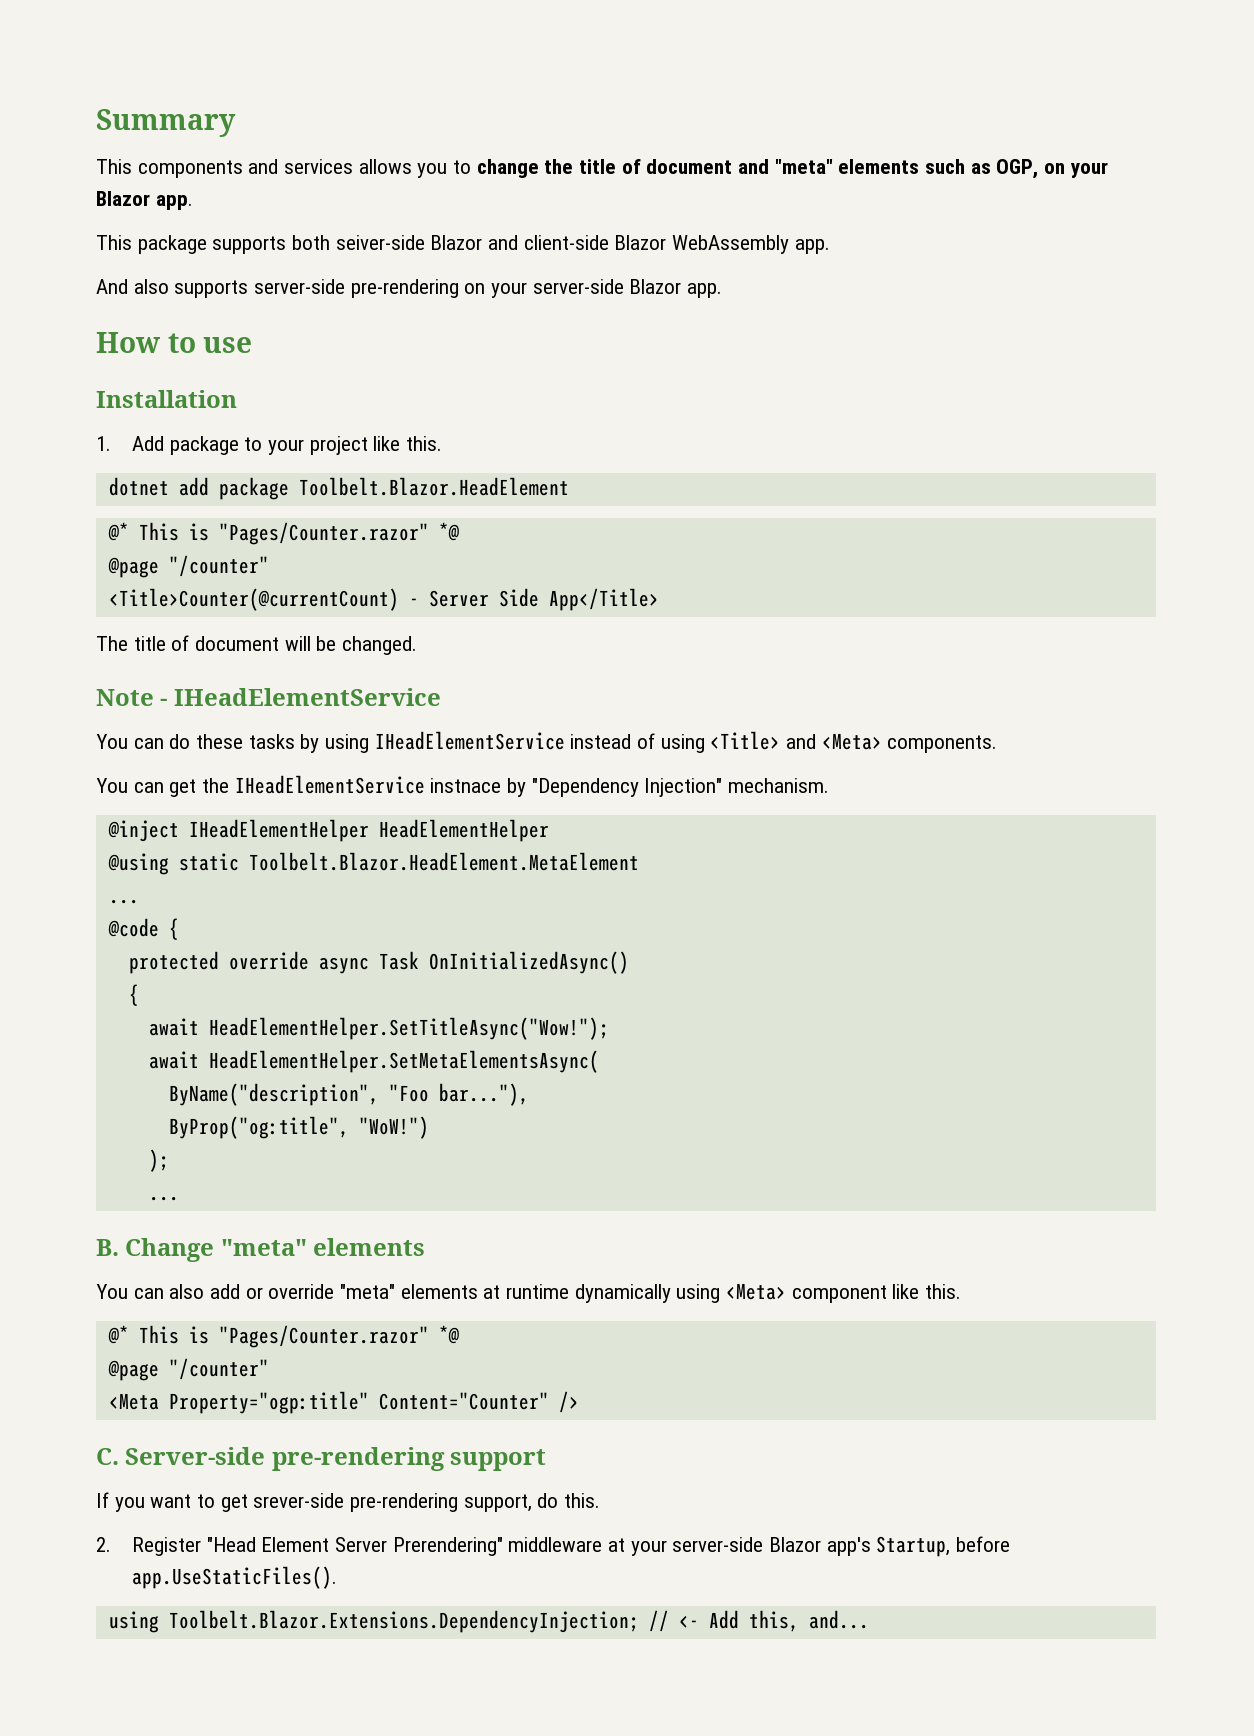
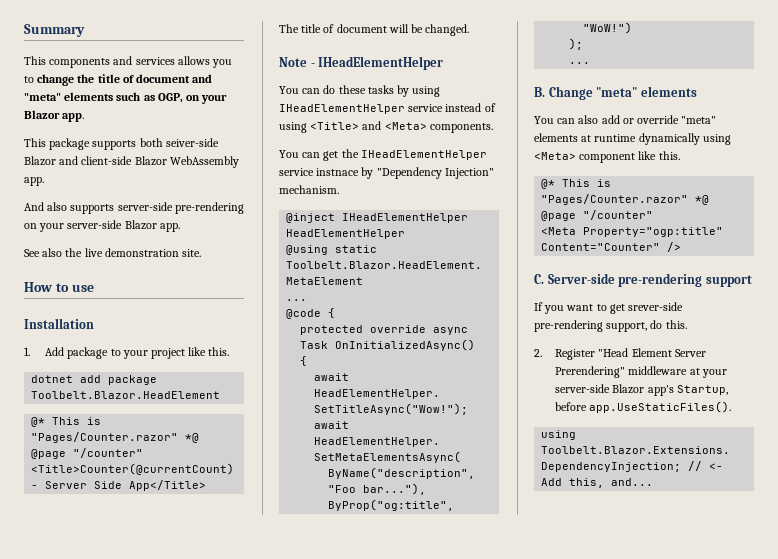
+ See also the live demonstration site.
- Note - IHeadElementService
+ Note - IHeadElementHelper
- You can do these tasks by using IHeadElementService instead of using <Title> and <Meta> components.
+ You can do these tasks by using IHeadElementHelper service instead of using <Title> and <Meta> components.
- You can get the IHeadElementService instnace by "Dependency Injection" mechanism.
+ You can get the IHeadElementHelper service instnace by "Dependency Injection" mechanism.

